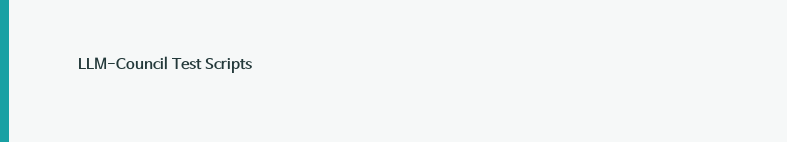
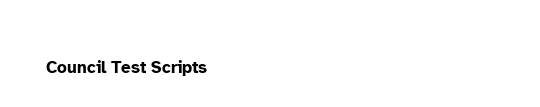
- LLM-Council Test Scripts
+ Council Test Scripts

